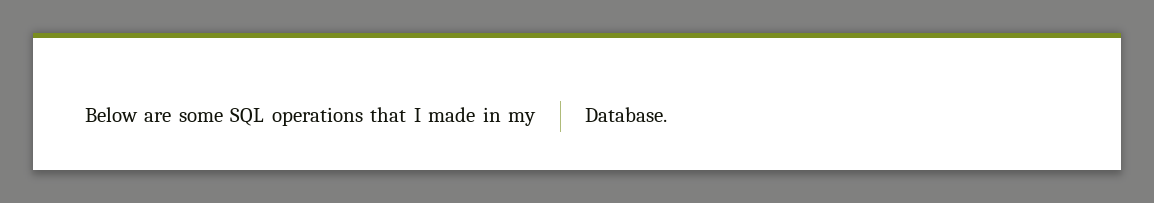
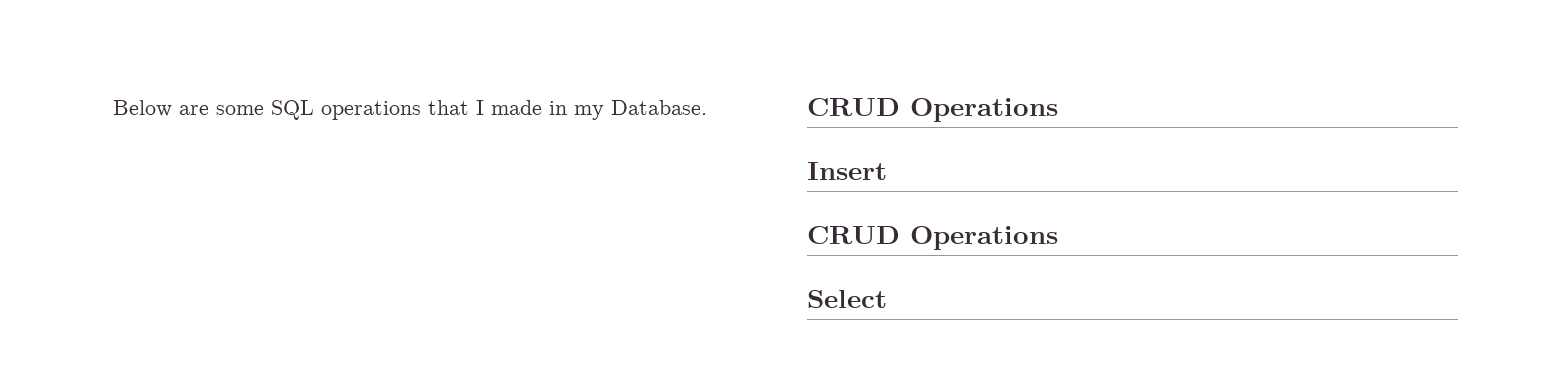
  Below are some SQL operations that I made in my Database.
+ CRUD Operations
+ Insert
+ CRUD Operations
+ Select

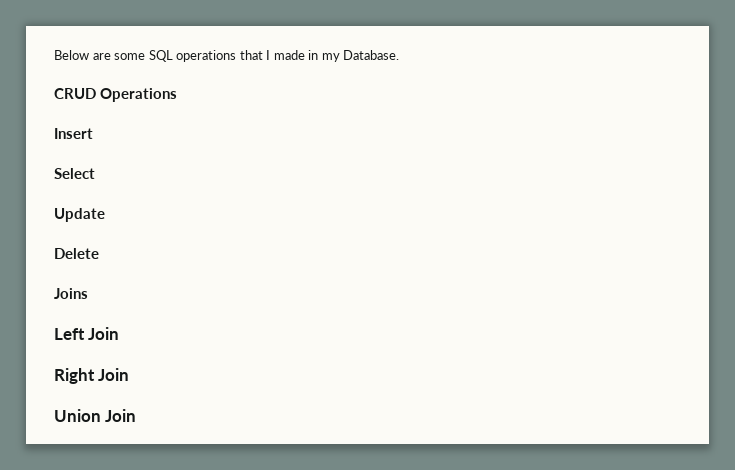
  Insert
- CRUD Operations
  Select
+ Update
+ Delete
+ Joins
+ Left Join
+ Right Join
+ Union Join

